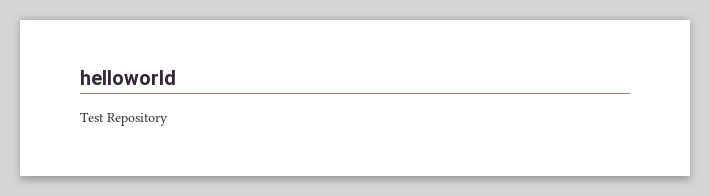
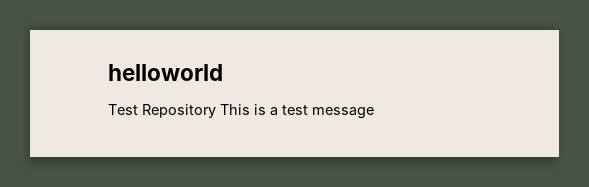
- Test Repository
+ Test Repository This is a test message

